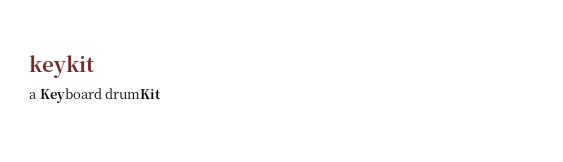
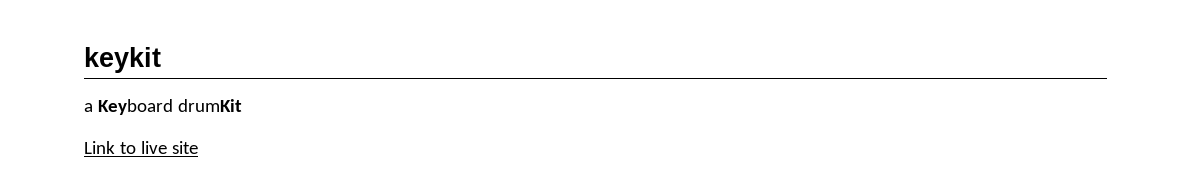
+ Link to live site

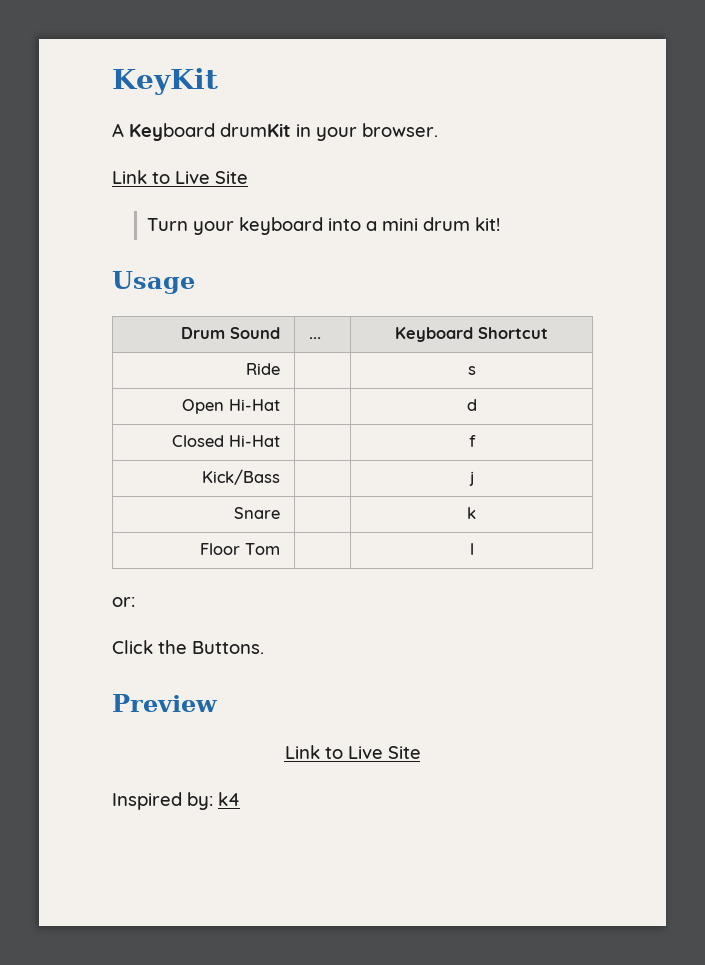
- keykit
- a Keyboard drumKit
- Link to live site
+ KeyKit
+ A Keyboard drumKit in your browser.
+ Link to Live Site
+ Turn your keyboard into a mini drum kit!
+ Usage
+ Drum Sound | ... | Keyboard Shortcut
+ Ride | | s
+ Open Hi-Hat | | d
+ Closed Hi-Hat | | f
+ Kick/Bass | | j
+ Snare | | k
+ Floor Tom | | l
+ or:
+ Click the Buttons.
+ Preview
+ Link to Live Site
+ Inspired by: k4

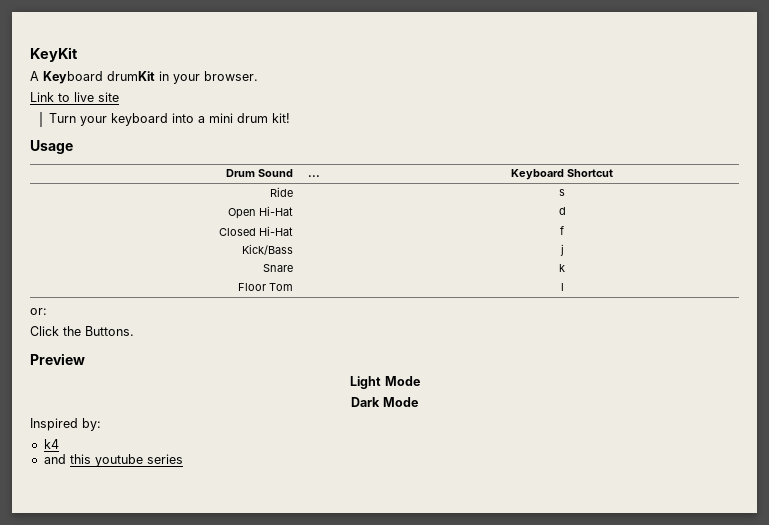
  A Keyboard drumKit in your browser.
- Link to Live Site
+ Link to live site
  Preview
- Link to Live Site
+ Light Mode
+ Dark Mode
- Inspired by: k4
+ Inspired by:
+ k4
+ and this youtube series

